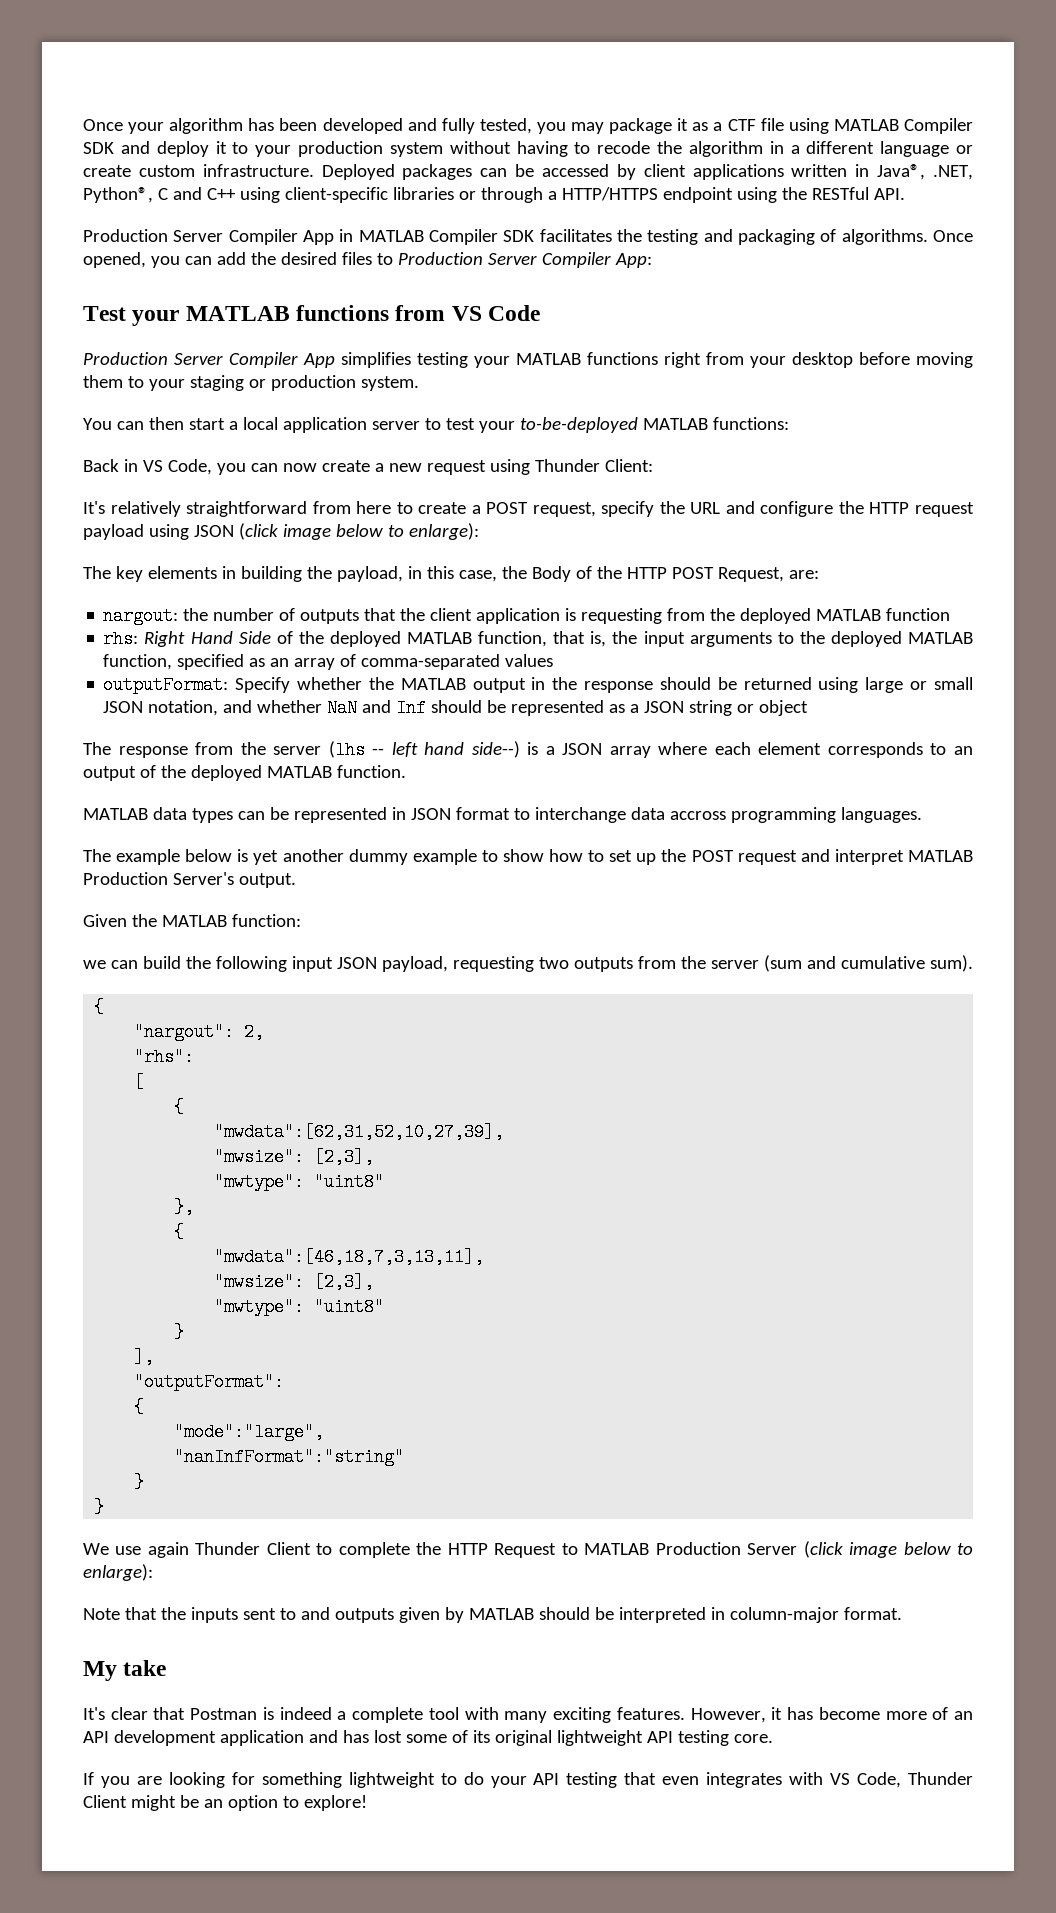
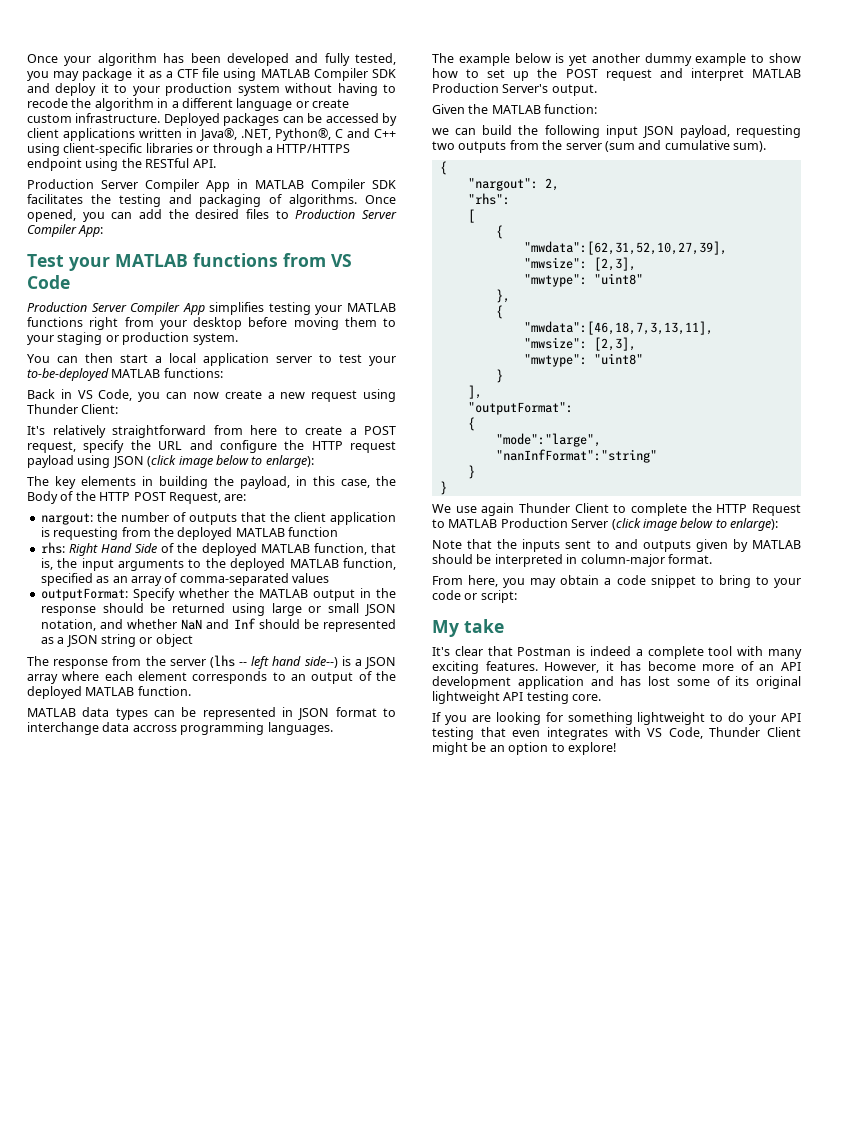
+ From here, you may obtain a code snippet to bring to your code or script:

